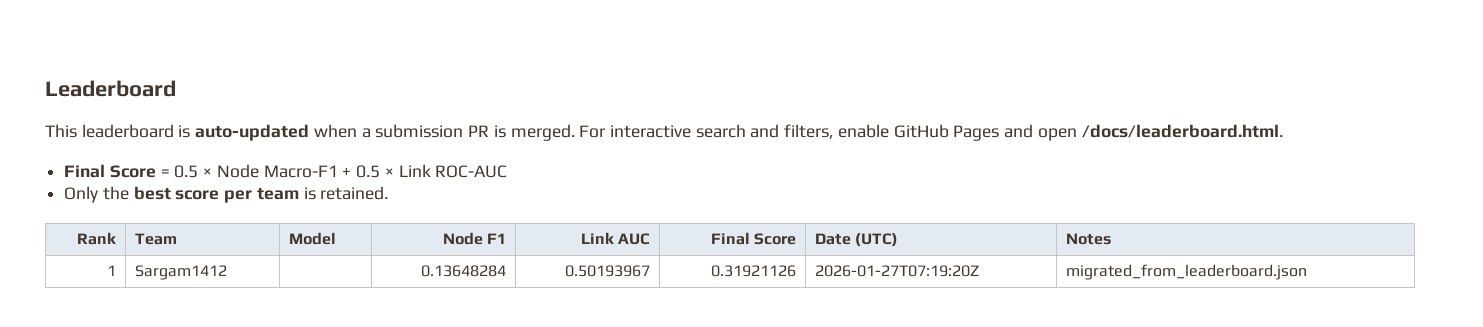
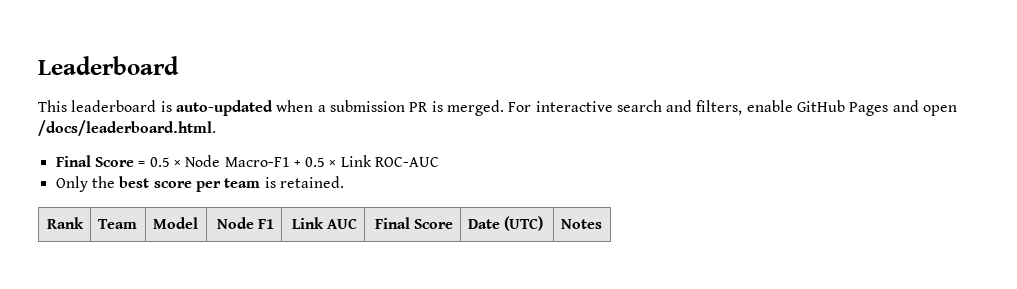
- 1 | Sargam1412 | | 0.13648284 | 0.50193967 | 0.31921126 | 2026-01-27T07:19:20Z | migrated_from_leaderboard.json

